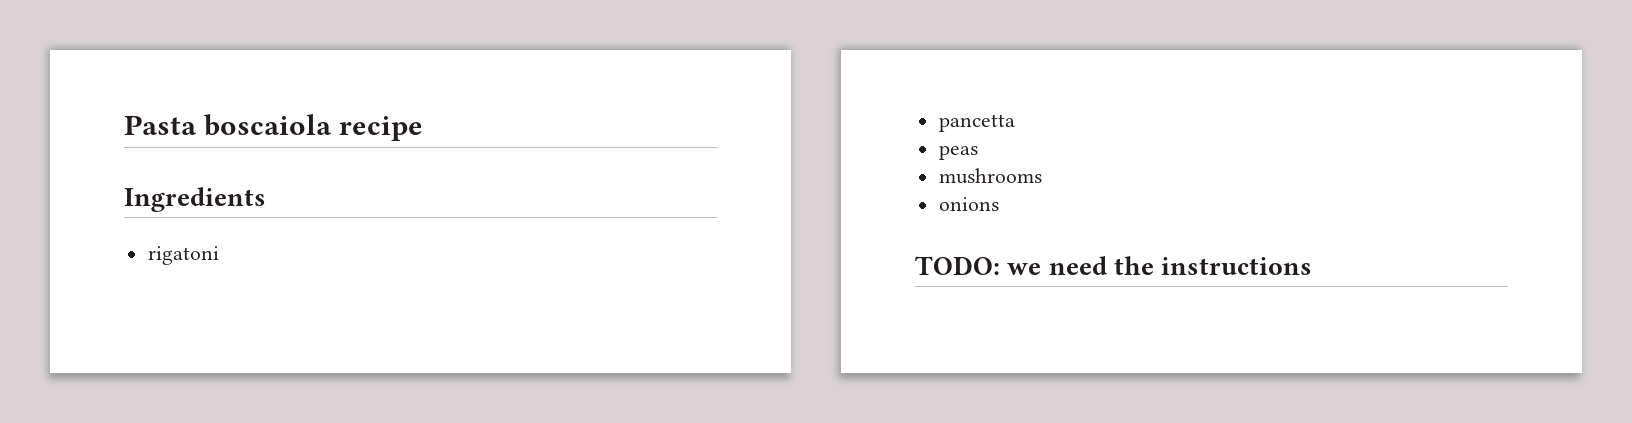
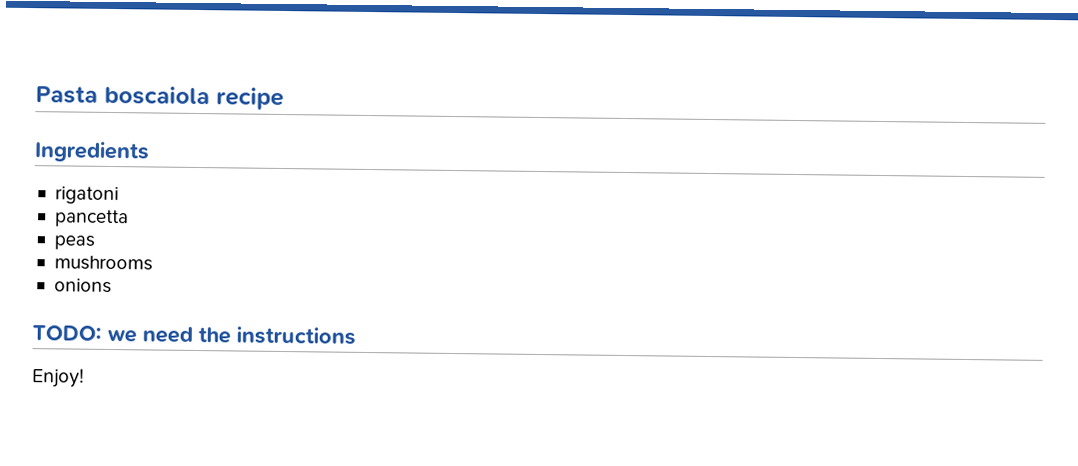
+ Enjoy!

